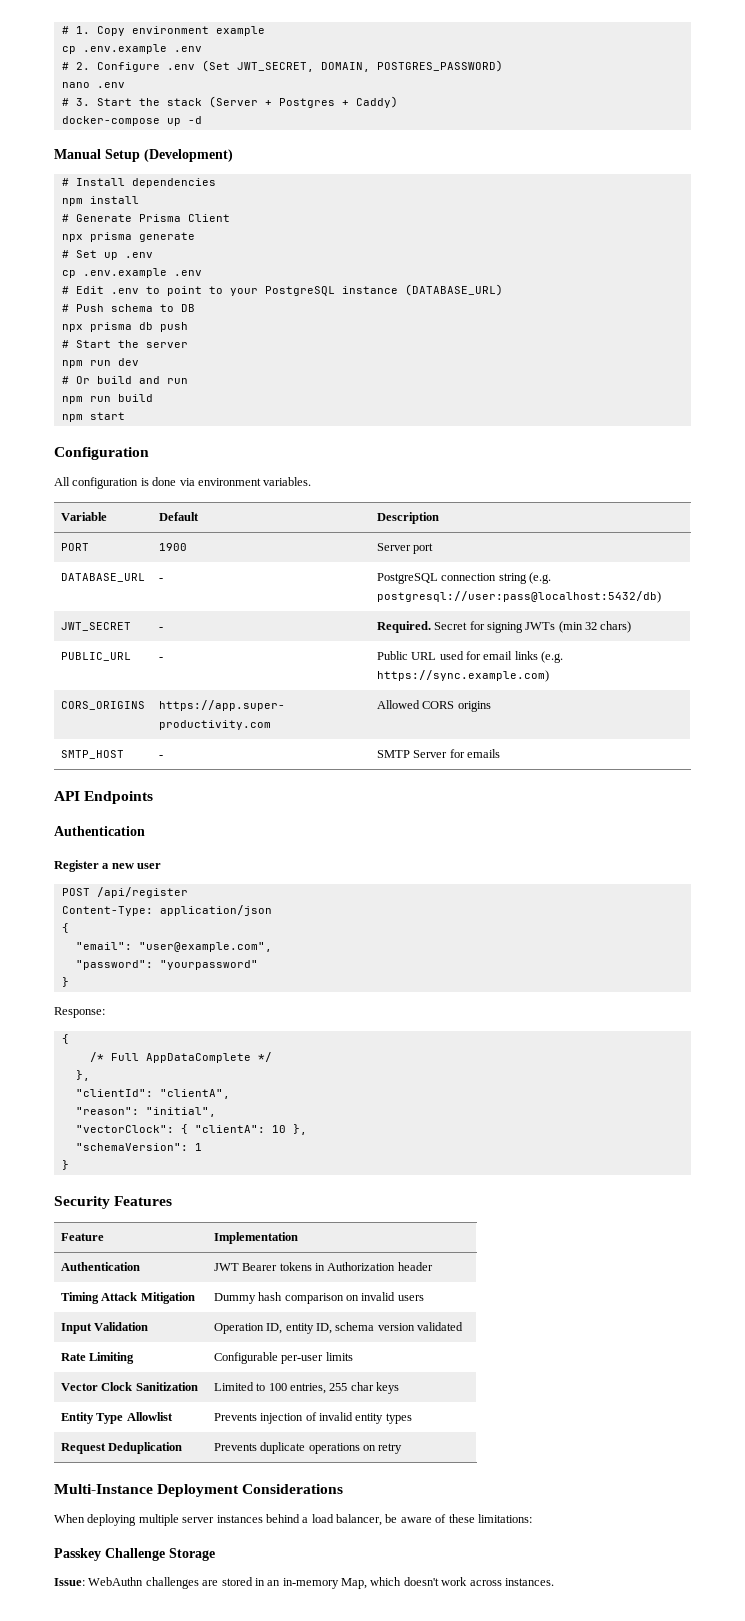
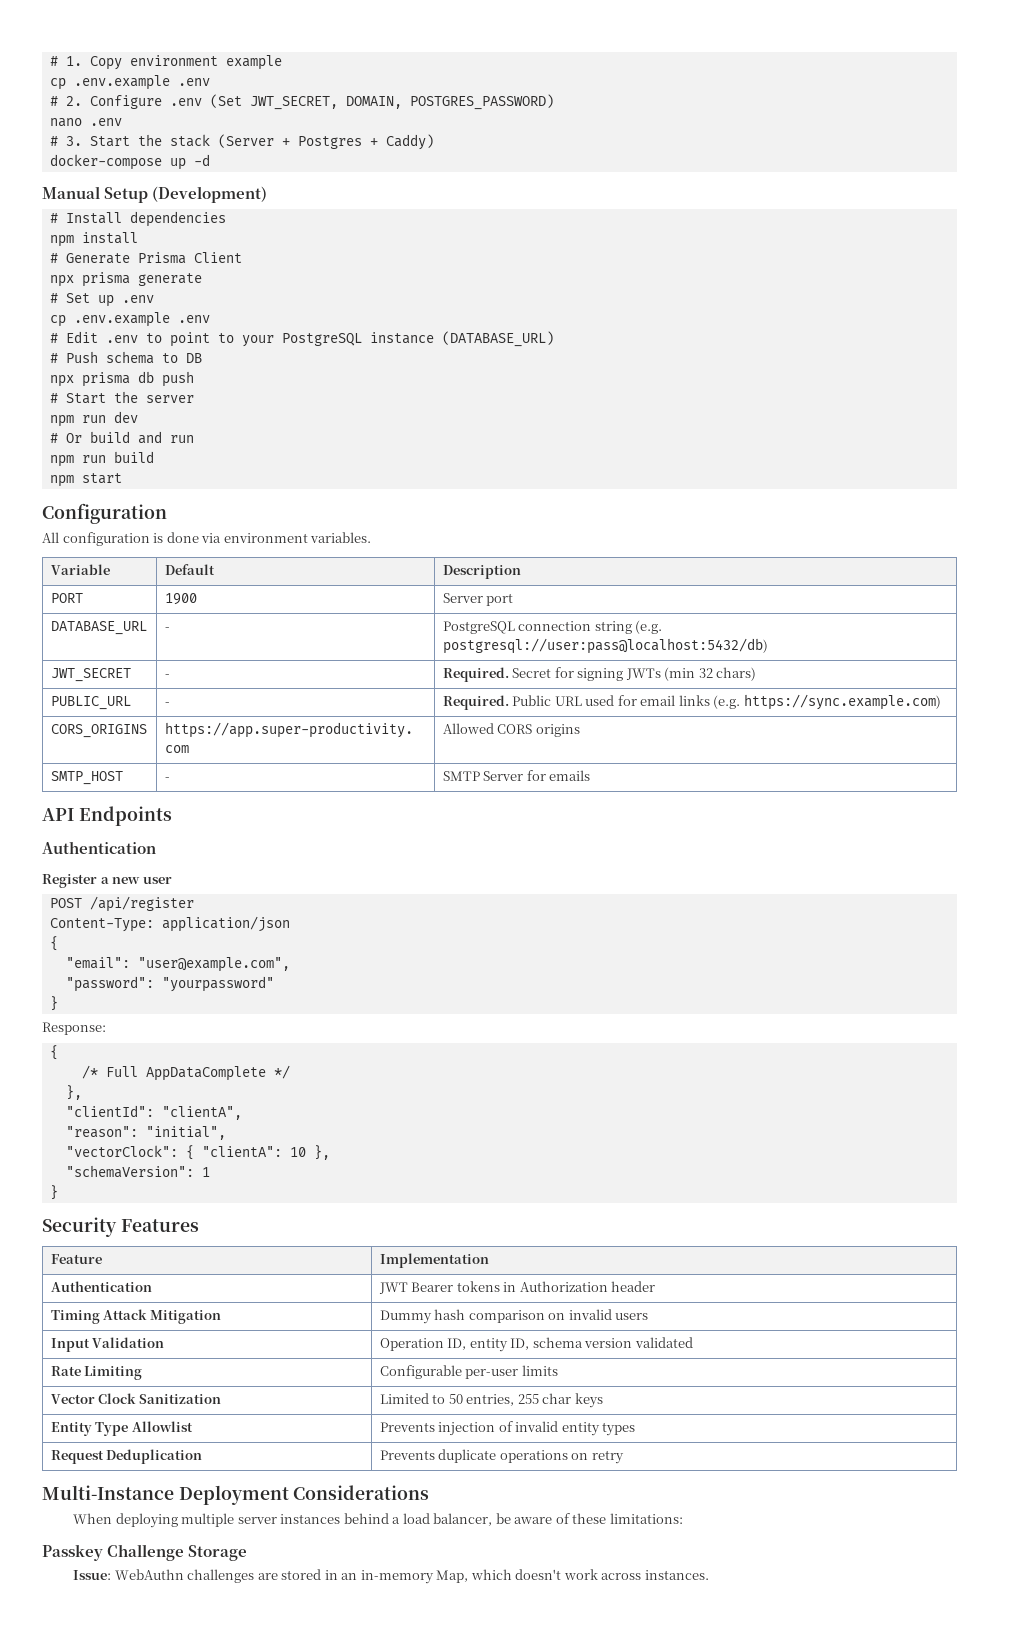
- PUBLIC_URL | - | Public URL used for email links (e.g. https://sync.example.com)
+ PUBLIC_URL | - | Required. Public URL used for email links (e.g. https://sync.example.com)
- Vector Clock Sanitization | Limited to 100 entries, 255 char keys
+ Vector Clock Sanitization | Limited to 50 entries, 255 char keys

